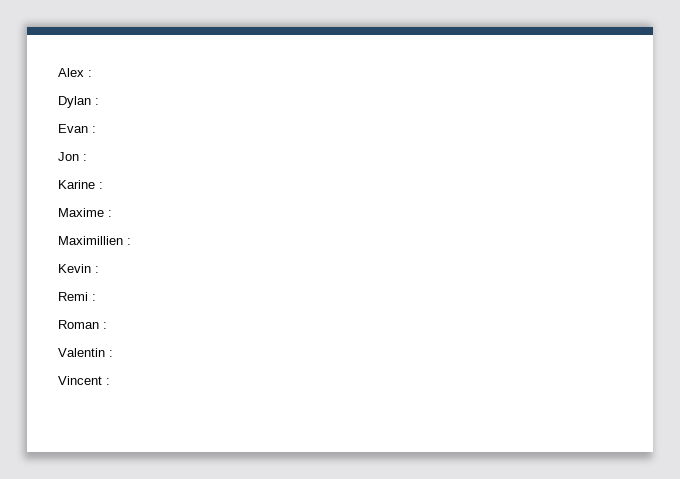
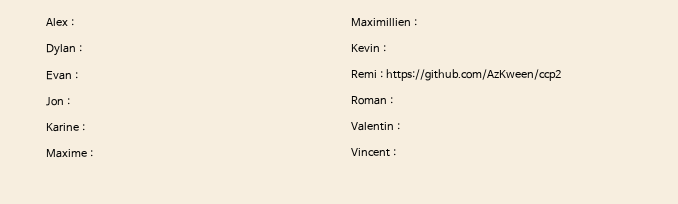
- Remi :
+ Remi : https://github.com/AzKween/ccp2

